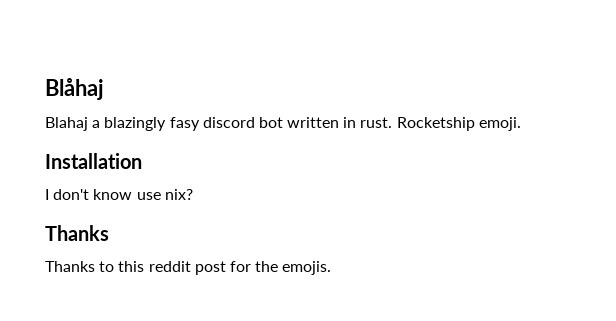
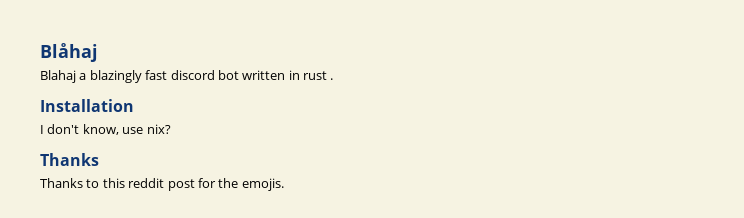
- Blahaj a blazingly fasy discord bot written in rust. Rocketship emoji.
+ Blahaj a blazingly fast discord bot written in rust .
- I don't know use nix?
+ I don't know, use nix?

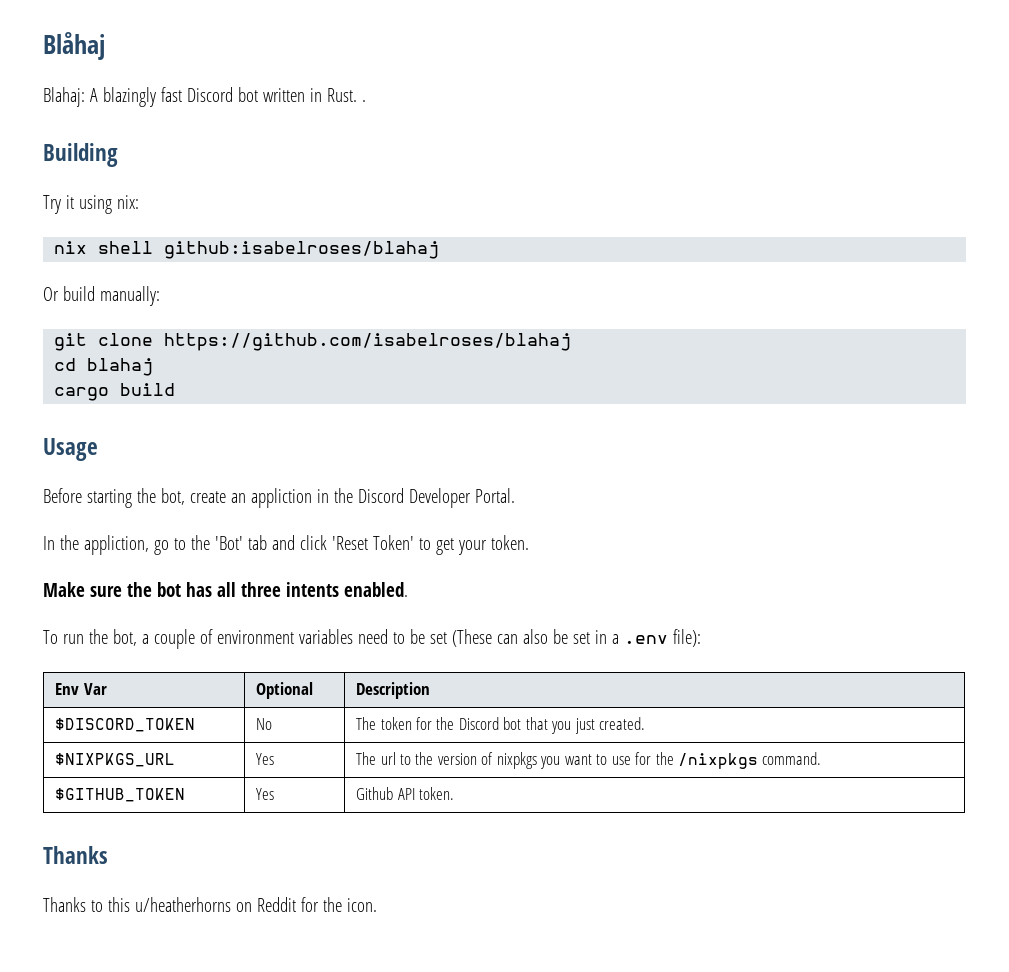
- Blahaj a blazingly fast discord bot written in rust .
+ Blahaj: A blazingly fast Discord bot written in Rust. .
- Installation
- I don't know, use nix?
+ Building
+ Try it using nix:
+ nix shell github:isabelroses/blahaj
+ Or build manually:
+ git clone https://github.com/isabelroses/blahaj
+ cd blahaj
+ cargo build
+ Usage
+ Before starting the bot, create an appliction in the Discord Developer Portal.
+ In the appliction, go to the 'Bot' tab and click 'Reset Token' to get your token.
+ Make sure the bot has all three intents enabled.
+ To run the bot, a couple of environment variables need to be set (These can also be set in a .env file):
+ Env Var | Optional | Description
+ $DISCORD_TOKEN | No | The token for the Discord bot that you just created.
+ $NIXPKGS_URL | Yes | The url to the version of nixpkgs you want to use for the /nixpkgs command.
+ $GITHUB_TOKEN | Yes | Github API token.
- Thanks to this reddit post for the emojis.
+ Thanks to this u/heatherhorns on Reddit for the icon.

